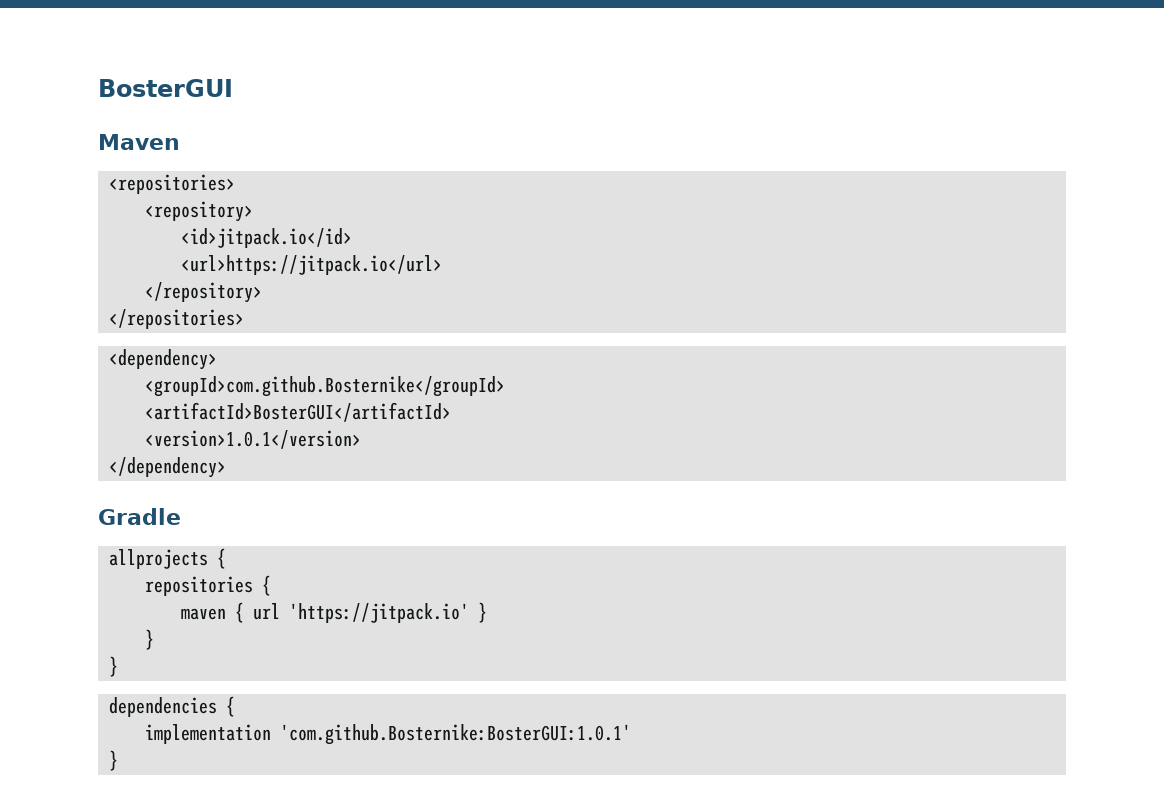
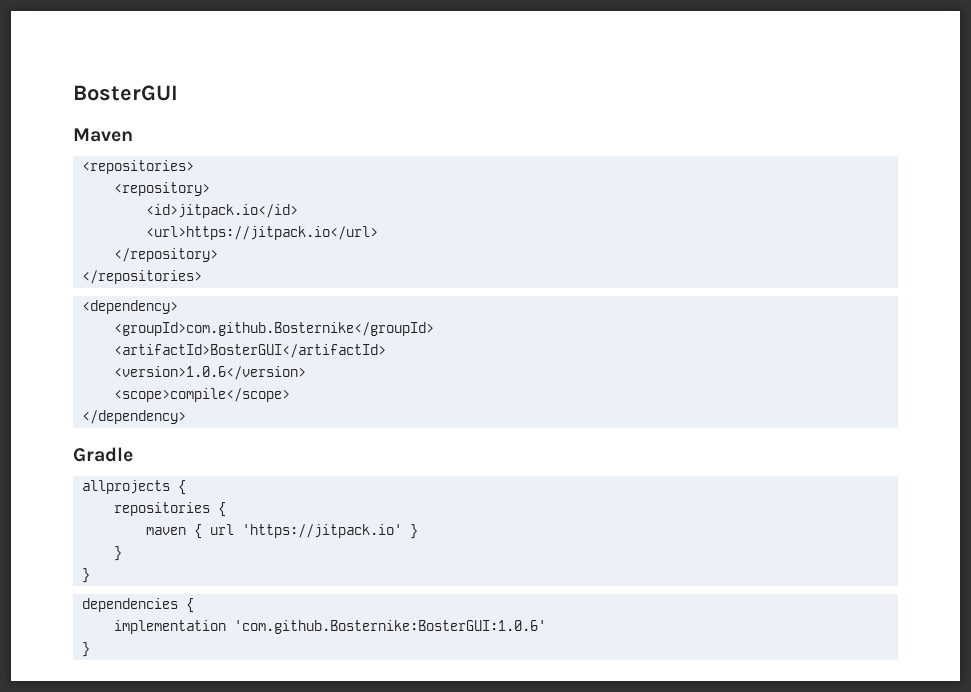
- <version>1.0.1</version>
+ <version>1.0.6</version>
+ <scope>compile</scope>
- implementation 'com.github.Bosternike:BosterGUI:1.0.1'
+ implementation 'com.github.Bosternike:BosterGUI:1.0.6'

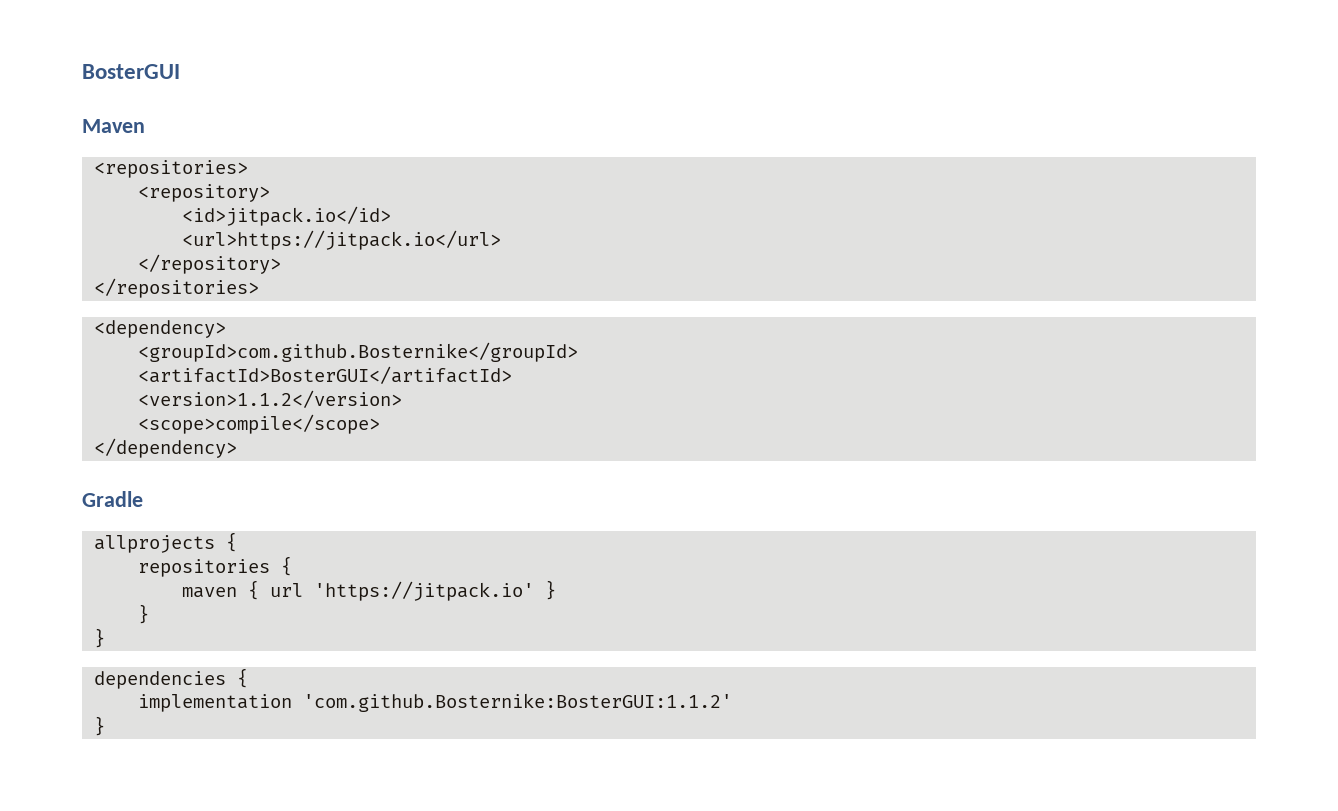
- <version>1.0.6</version>
+ <version>1.1.2</version>
- implementation 'com.github.Bosternike:BosterGUI:1.0.6'
+ implementation 'com.github.Bosternike:BosterGUI:1.1.2'

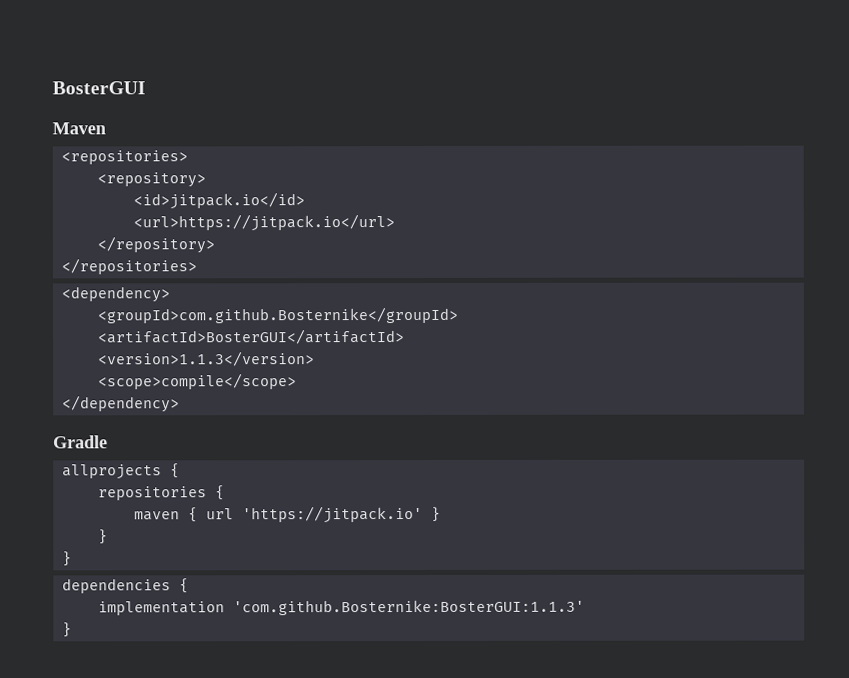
- <version>1.1.2</version>
+ <version>1.1.3</version>
- implementation 'com.github.Bosternike:BosterGUI:1.1.2'
+ implementation 'com.github.Bosternike:BosterGUI:1.1.3'

